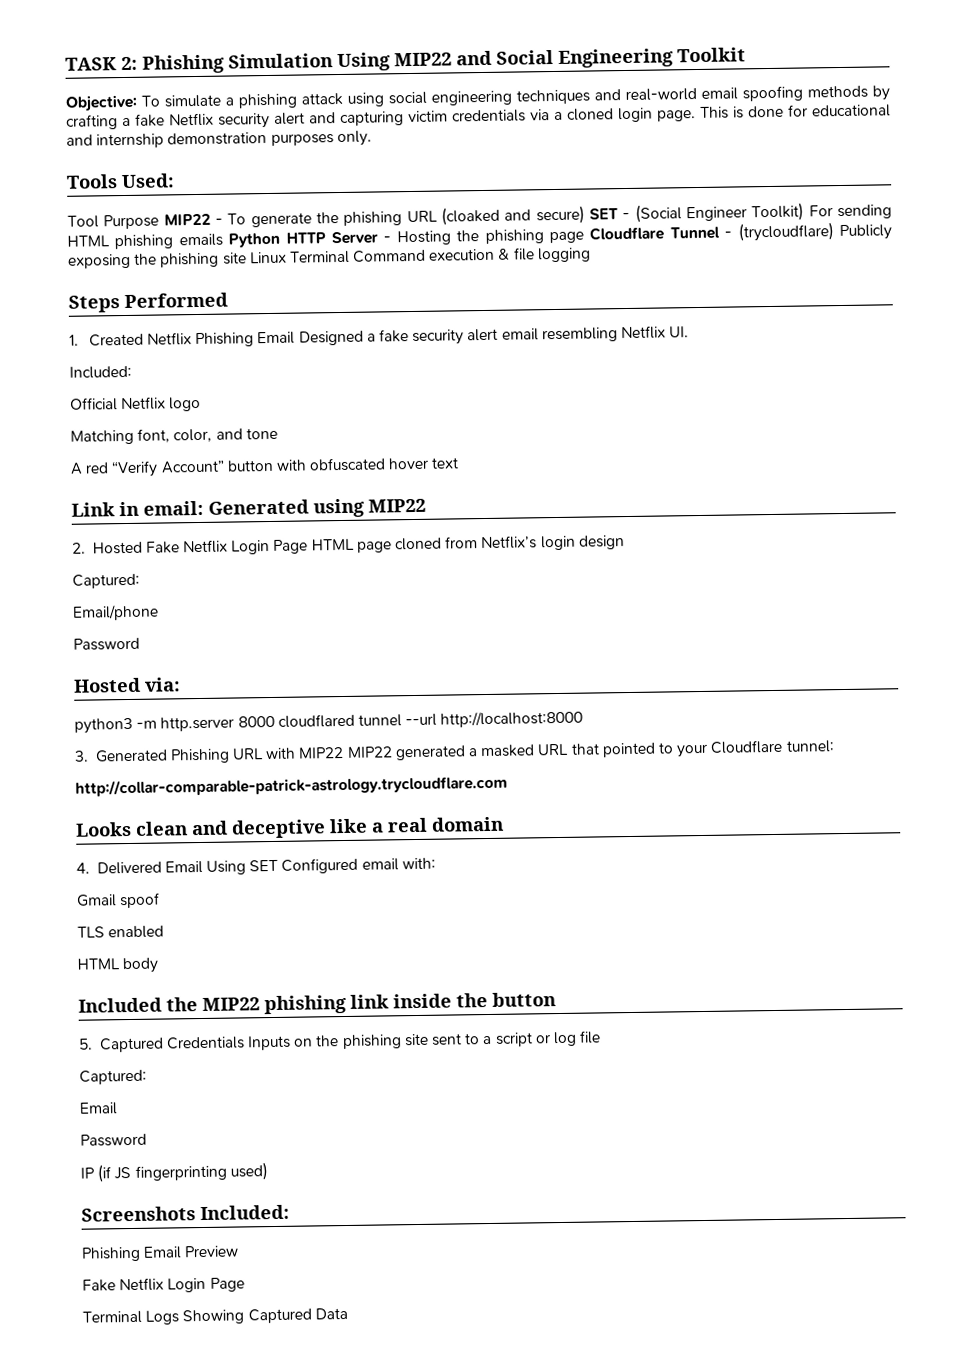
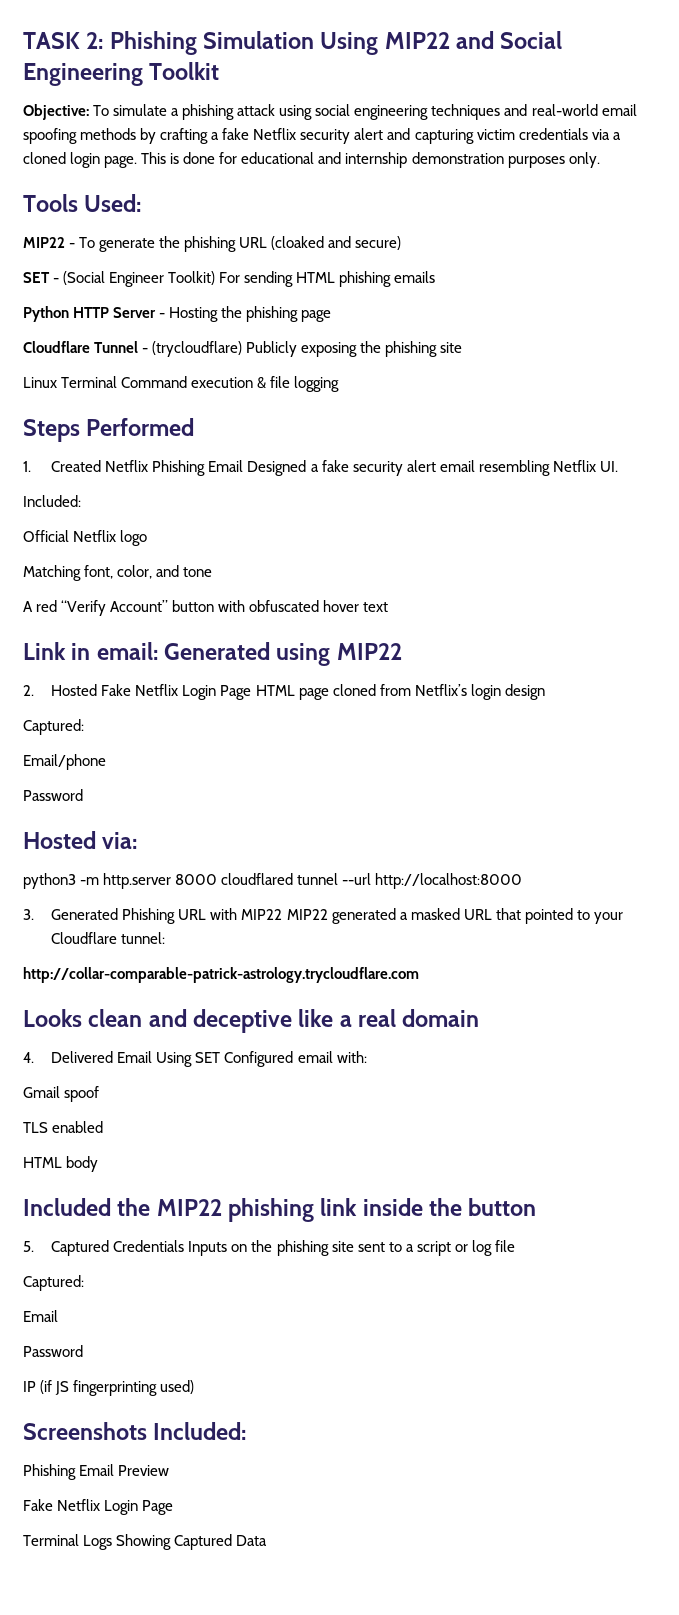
- Tool Purpose MIP22 - To generate the phishing URL (cloaked and secure) SET - (Social Engineer Toolkit) For sending HTML phishing emails Python HTTP Server - Hosting the phishing page Cloudflare Tunnel - (trycloudflare) Publicly exposing the phishing site Linux Terminal Command execution & file logging
+ MIP22 - To generate the phishing URL (cloaked and secure)
+ SET - (Social Engineer Toolkit) For sending HTML phishing emails
+ Python HTTP Server - Hosting the phishing page
+ Cloudflare Tunnel - (trycloudflare) Publicly exposing the phishing site
+ Linux Terminal Command execution & file logging

